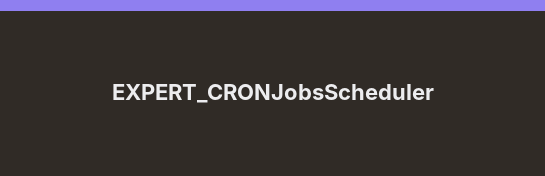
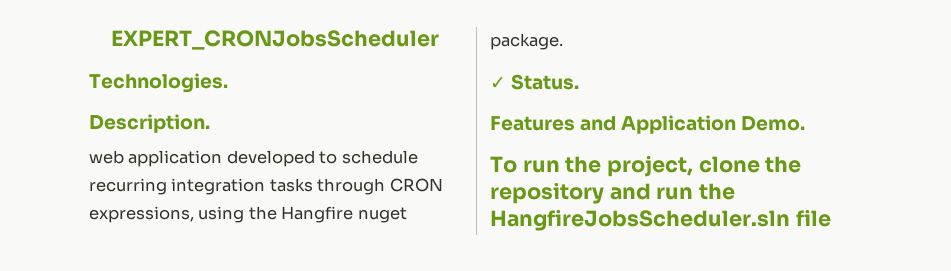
+ Technologies.
+ Description.
+ web application developed to schedule recurring integration tasks through CRON expressions, using the Hangfire nuget package.
+ ✓ Status.
+ Features and Application Demo.
+ To run the project, clone the repository and run the HangfireJobsScheduler.sln file

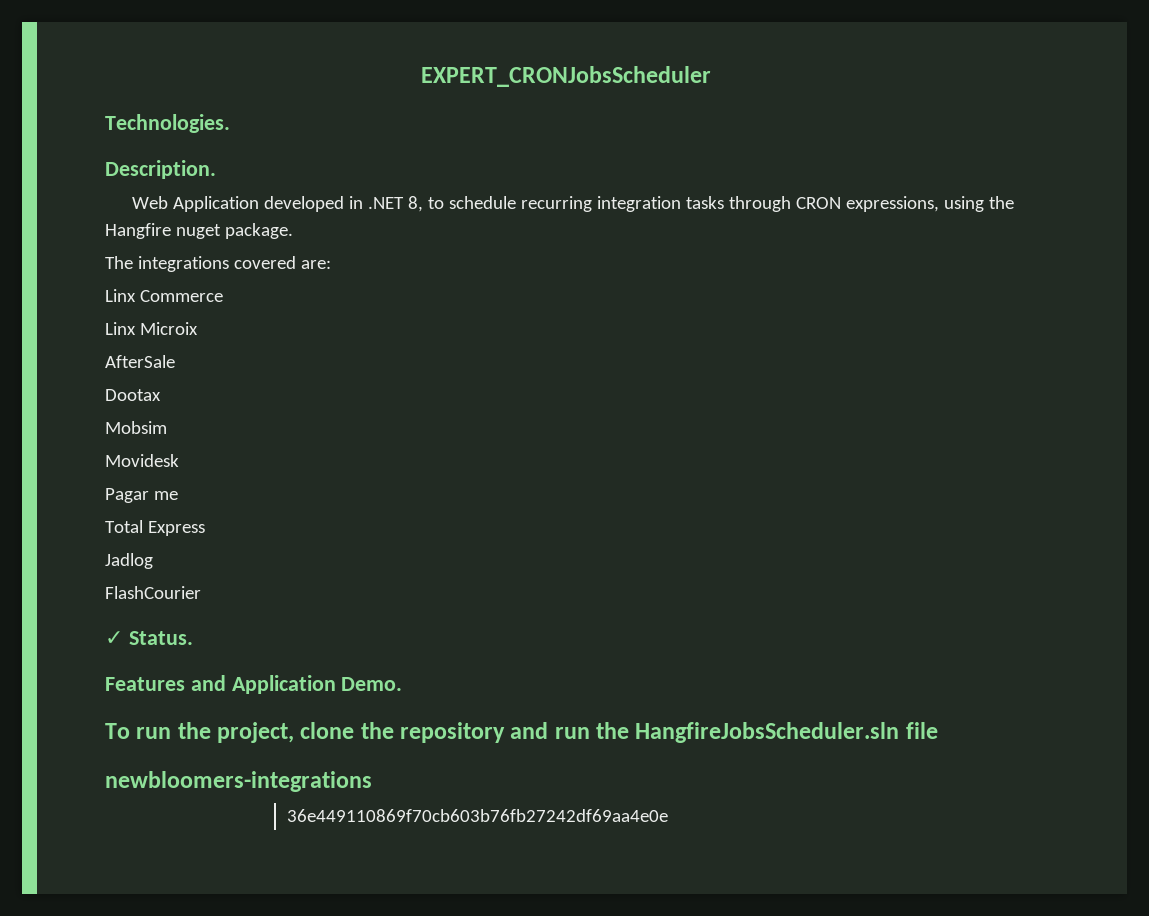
- web application developed to schedule recurring integration tasks through CRON expressions, using the Hangfire nuget package.
+ Web Application developed in .NET 8, to schedule recurring integration tasks through CRON expressions, using the Hangfire nuget package.
+ The integrations covered are:
+ Linx Commerce
+ Linx Microix
+ AfterSale
+ Dootax
+ Mobsim
+ Movidesk
+ Pagar me
+ Total Express
+ Jadlog
+ FlashCourier
+ newbloomers-integrations
+ 36e449110869f70cb603b76fb27242df69aa4e0e

